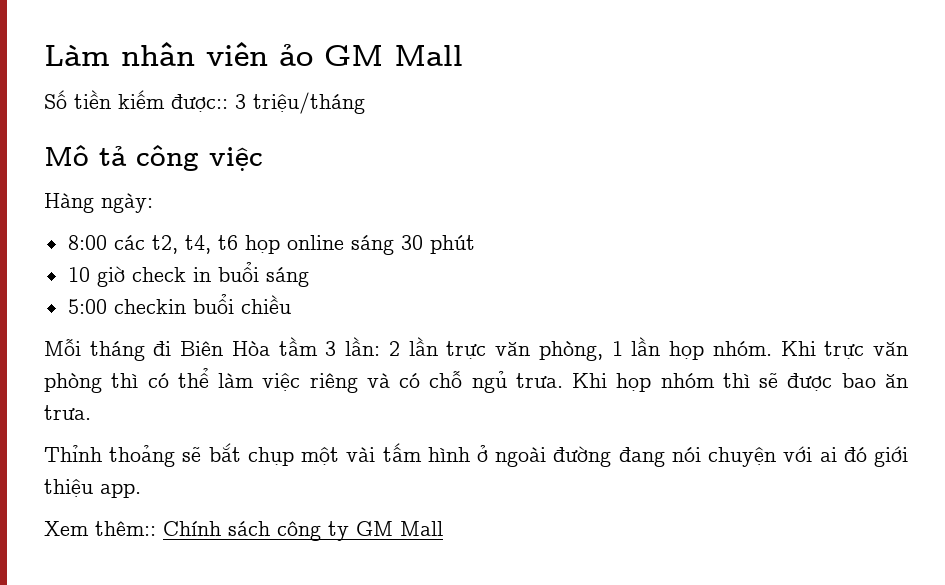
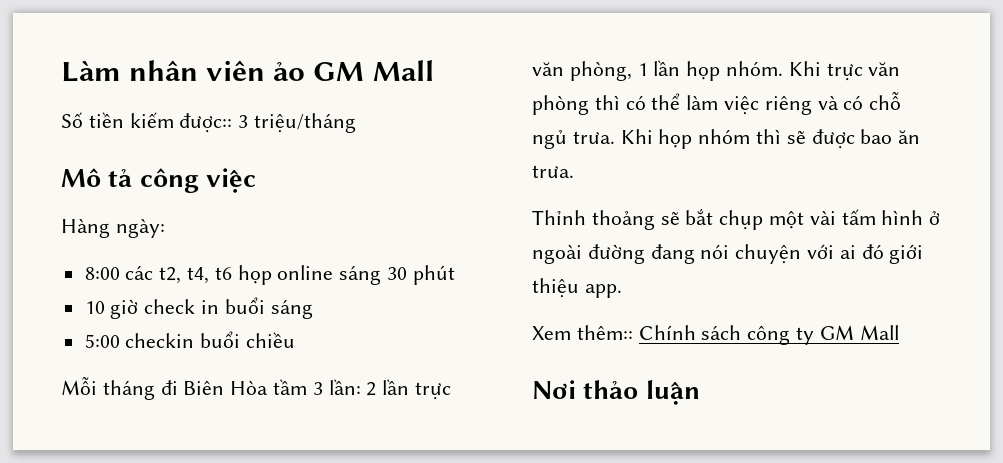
+ Nơi thảo luận

